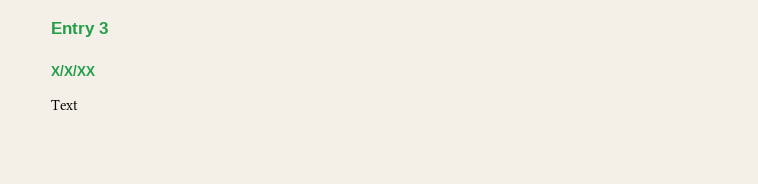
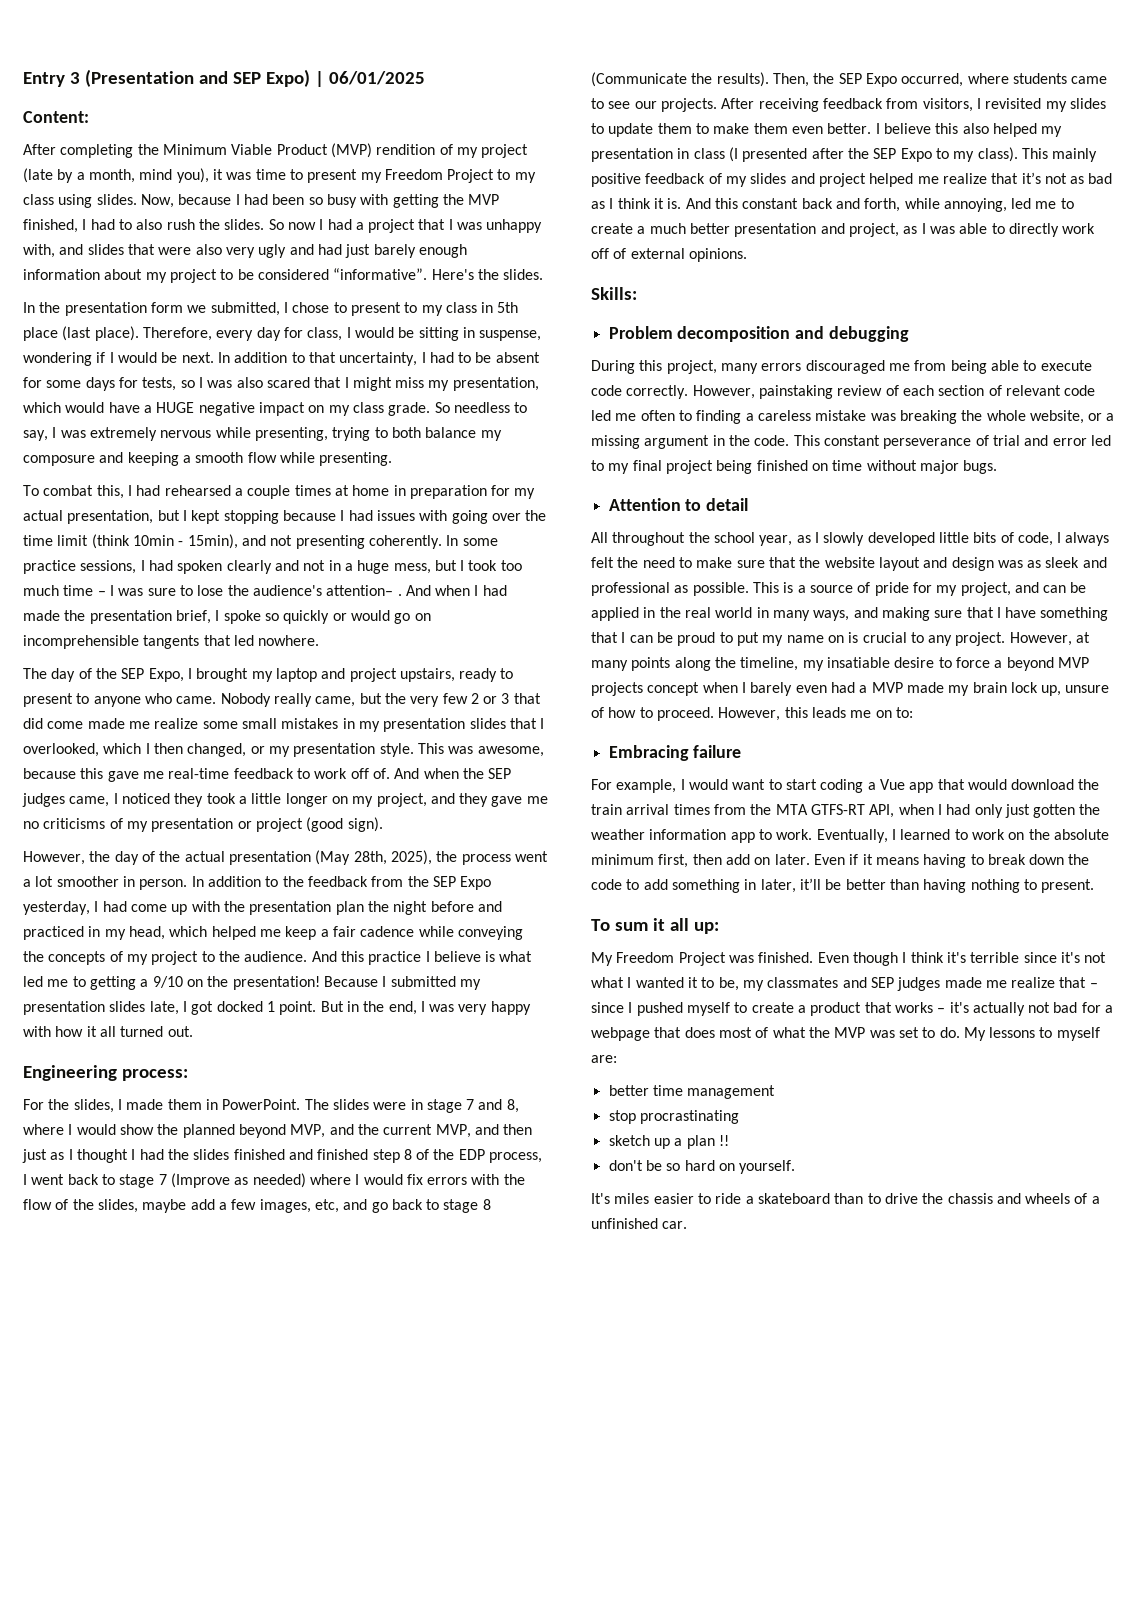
- Entry 3
- X/X/XX
- Text
+ Entry 3 (Presentation and SEP Expo) | 06/01/2025
+ Content:
+ After completing the Minimum Viable Product (MVP) rendition of my project (late by a month, mind you), it was time to present my Freedom Project to my class using slides. Now, because I had been so busy with getting the MVP finished, I had to also rush the slides. So now I had a project that I was unhappy with, and slides that were also very ugly and had just barely enough information about my project to be considered “informative”. Here's the slides.
+ In the presentation form we submitted, I chose to present to my class in 5th place (last place). Therefore, every day for class, I would be sitting in suspense, wondering if I would be next. In addition to that uncertainty, I had to be absent for some days for tests, so I was also scared that I might miss my presentation, which would have a HUGE negative impact on my class grade. So needless to say, I was extremely nervous while presenting, trying to both balance my composure and keeping a smooth flow while presenting.
+ To combat this, I had rehearsed a couple times at home in preparation for my actual presentation, but I kept stopping because I had issues with going over the time limit (think 10min - 15min), and not presenting coherently. In some practice sessions, I had spoken clearly and not in a huge mess, but I took too much time – I was sure to lose the audience's attention– . And when I had made the presentation brief, I spoke so quickly or would go on incomprehensible tangents that led nowhere.
+ The day of the SEP Expo, I brought my laptop and project upstairs, ready to present to anyone who came. Nobody really came, but the very few 2 or 3 that did come made me realize some small mistakes in my presentation slides that I overlooked, which I then changed, or my presentation style. This was awesome, because this gave me real-time feedback to work off of. And when the SEP judges came, I noticed they took a little longer on my project, and they gave me no criticisms of my presentation or project (good sign).
+ However, the day of the actual presentation (May 28th, 2025), the process went a lot smoother in person. In addition to the feedback from the SEP Expo yesterday, I had come up with the presentation plan the night before and practiced in my head, which helped me keep a fair cadence while conveying the concepts of my project to the audience. And this practice I believe is what led me to getting a 9/10 on the presentation! Because I submitted my presentation slides late, I got docked 1 point. But in the end, I was very happy with how it all turned out.
+ Engineering process:
+ For the slides, I made them in PowerPoint. The slides were in stage 7 and 8, where I would show the planned beyond MVP, and the current MVP, and then just as I thought I had the slides finished and finished step 8 of the EDP process, I went back to stage 7 (Improve as needed) where I would fix errors with the flow of the slides, maybe add a few images, etc, and go back to stage 8 (Communicate the results). Then, the SEP Expo occurred, where students came to see our projects. After receiving feedback from visitors, I revisited my slides to update them to make them even better. I believe this also helped my presentation in class (I presented after the SEP Expo to my class). This mainly positive feedback of my slides and project helped me realize that it’s not as bad as I think it is. And this constant back and forth, while annoying, led me to create a much better presentation and project, as I was able to directly work off of external opinions.
+ Skills:
+ Problem decomposition and debugging
+ During this project, many errors discouraged me from being able to execute code correctly. However, painstaking review of each section of relevant code led me often to finding a careless mistake was breaking the whole website, or a missing argument in the code. This constant perseverance of trial and error led to my final project being finished on time without major bugs.
+ Attention to detail
+ All throughout the school year, as I slowly developed little bits of code, I always felt the need to make sure that the website layout and design was as sleek and professional as possible. This is a source of pride for my project, and can be applied in the real world in many ways, and making sure that I have something that I can be proud to put my name on is crucial to any project. However, at many points along the timeline, my insatiable desire to force a beyond MVP projects concept when I barely even had a MVP made my brain lock up, unsure of how to proceed. However, this leads me on to:
+ Embracing failure
+ For example, I would want to start coding a Vue app that would download the train arrival times from the MTA GTFS-RT API, when I had only just gotten the weather information app to work. Eventually, I learned to work on the absolute minimum first, then add on later. Even if it means having to break down the code to add something in later, it’ll be better than having nothing to present.
+ To sum it all up:
+ My Freedom Project was finished. Even though I think it's terrible since it's not what I wanted it to be, my classmates and SEP judges made me realize that – since I pushed myself to create a product that works – it's actually not bad for a webpage that does most of what the MVP was set to do. My lessons to myself are:
+ better time management
+ stop procrastinating
+ sketch up a plan !!
+ don't be so hard on yourself.
+ It's miles easier to ride a skateboard than to drive the chassis and wheels of a unfinished car.

